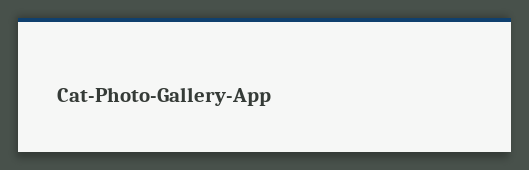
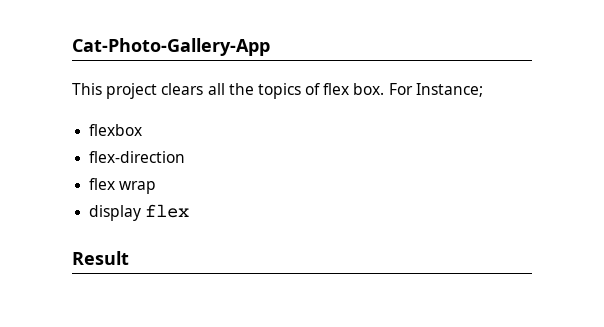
+ This project clears all the topics of flex box. For Instance;
+ flexbox
+ flex-direction
+ flex wrap
+ display flex
+ Result

